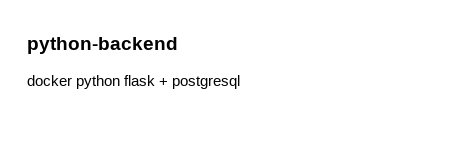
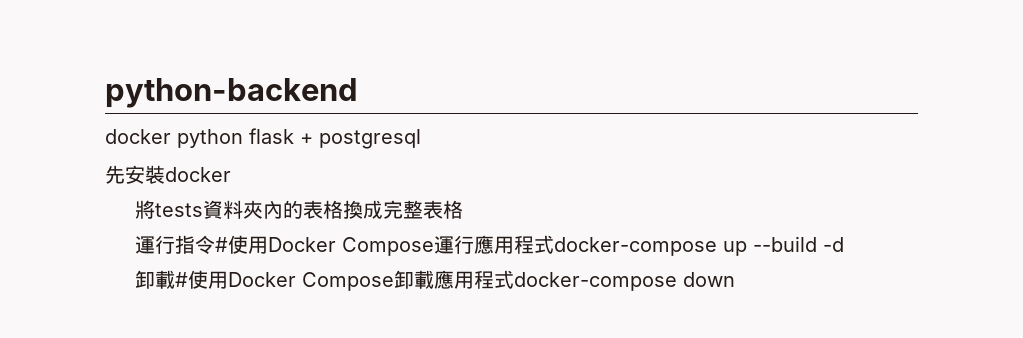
+ 先安裝docker
+ 將tests資料夾內的表格換成完整表格
+ 運行指令#使用Docker Compose運行應用程式docker-compose up --build -d
+ 卸載#使用Docker Compose卸載應用程式docker-compose down

